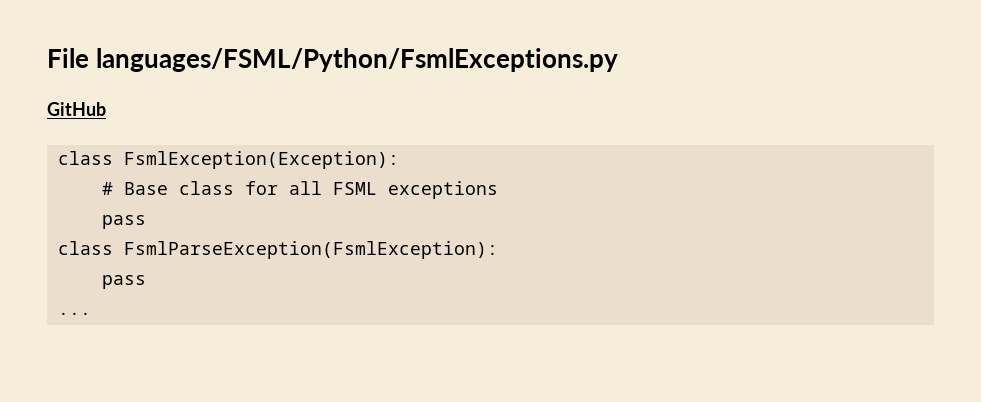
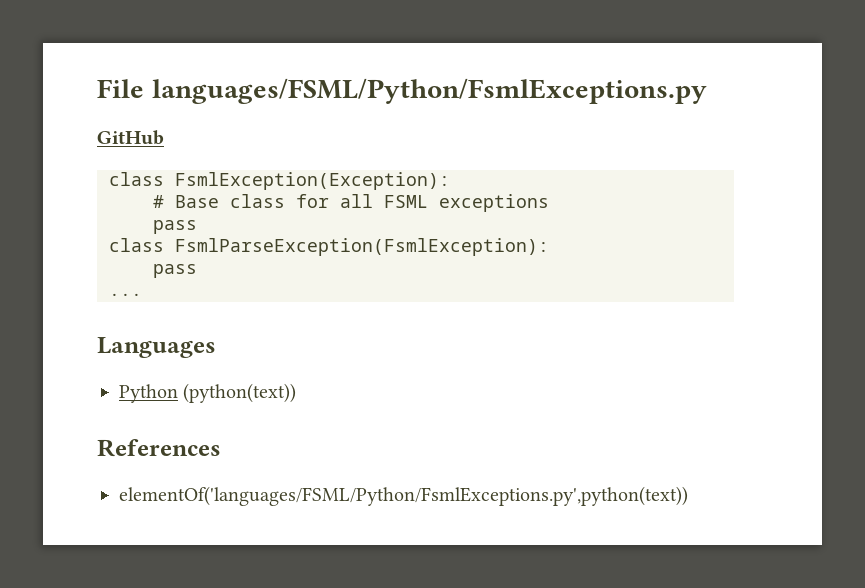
+ Languages
+ Python (python(text))
+ References
+ elementOf('languages/FSML/Python/FsmlExceptions.py',python(text))

